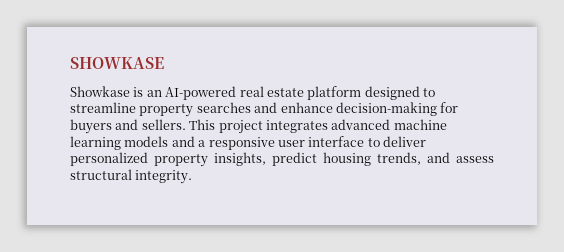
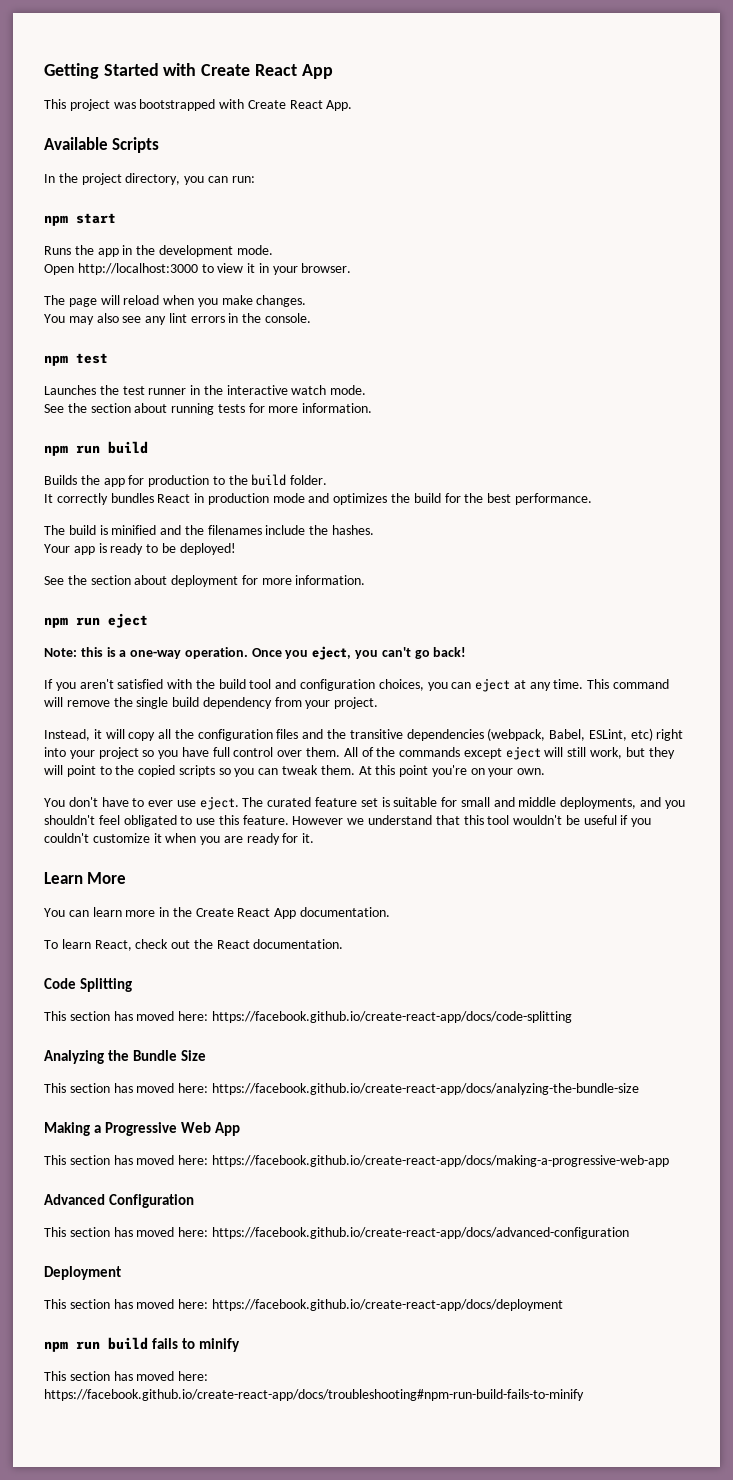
- SHOWKASE
- Showkase is an AI-powered real estate platform designed to streamline property searches and enhance decision-making for buyers and sellers. This project integrates advanced machine learning models and a responsive user interface to deliver personalized property insights, predict housing trends, and assess structural integrity.
+ Getting Started with Create React App
+ This project was bootstrapped with Create React App.
+ Available Scripts
+ In the project directory, you can run:
+ npm start
+ Runs the app in the development mode.
+ Open http://localhost:3000 to view it in your browser.
+ The page will reload when you make changes.
+ You may also see any lint errors in the console.
+ npm test
+ Launches the test runner in the interactive watch mode.
+ See the section about running tests for more information.
+ npm run build
+ Builds the app for production to the build folder.
+ It correctly bundles React in production mode and optimizes the build for the best performance.
+ The build is minified and the filenames include the hashes.
+ Your app is ready to be deployed!
+ See the section about deployment for more information.
+ npm run eject
+ Note: this is a one-way operation. Once you eject, you can't go back!
+ If you aren't satisfied with the build tool and configuration choices, you can eject at any time. This command will remove the single build dependency from your project.
+ Instead, it will copy all the configuration files and the transitive dependencies (webpack, Babel, ESLint, etc) right into your project so you have full control over them. All of the commands except eject will still work, but they will point to the copied scripts so you can tweak them. At this point you're on your own.
+ You don't have to ever use eject. The curated feature set is suitable for small and middle deployments, and you shouldn't feel obligated to use this feature. However we understand that this tool wouldn't be useful if you couldn't customize it when you are ready for it.
+ Learn More
+ You can learn more in the Create React App documentation.
+ To learn React, check out the React documentation.
+ Code Splitting
+ This section has moved here: https://facebook.github.io/create-react-app/docs/code-splitting
+ Analyzing the Bundle Size
+ This section has moved here: https://facebook.github.io/create-react-app/docs/analyzing-the-bundle-size
+ Making a Progressive Web App
+ This section has moved here: https://facebook.github.io/create-react-app/docs/making-a-progressive-web-app
+ Advanced Configuration
+ This section has moved here: https://facebook.github.io/create-react-app/docs/advanced-configuration
+ Deployment
+ This section has moved here: https://facebook.github.io/create-react-app/docs/deployment
+ npm run build fails to minify
+ This section has moved here: https://facebook.github.io/create-react-app/docs/troubleshooting#npm-run-build-fails-to-minify

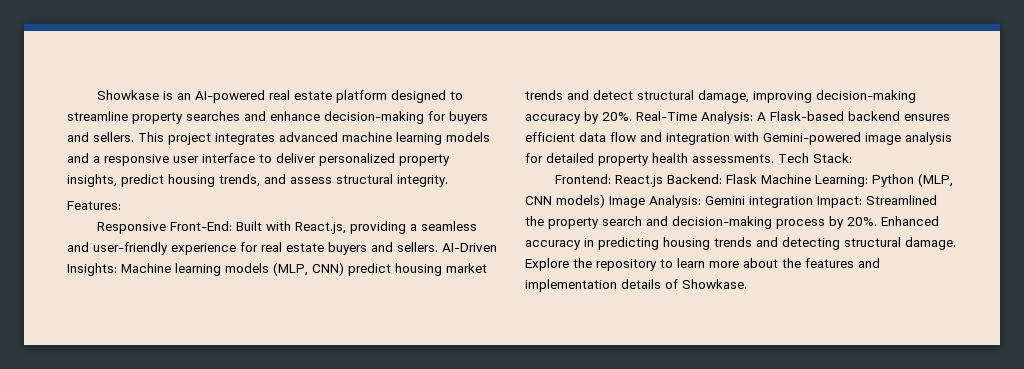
- Getting Started with Create React App
- This project was bootstrapped with Create React App.
- Available Scripts
- In the project directory, you can run:
- npm start
- Runs the app in the development mode.
- Open http://localhost:3000 to view it in your browser.
- The page will reload when you make changes.
- You may also see any lint errors in the console.
- npm test
- Launches the test runner in the interactive watch mode.
- See the section about running tests for more information.
- npm run build
- Builds the app for production to the build folder.
- It correctly bundles React in production mode and optimizes the build for the best performance.
- The build is minified and the filenames include the hashes.
- Your app is ready to be deployed!
- See the section about deployment for more information.
- npm run eject
- Note: this is a one-way operation. Once you eject, you can't go back!
- If you aren't satisfied with the build tool and configuration choices, you can eject at any time. This command will remove the single build dependency from your project.
- Instead, it will copy all the configuration files and the transitive dependencies (webpack, Babel, ESLint, etc) right into your project so you have full control over them. All of the commands except eject will still work, but they will point to the copied scripts so you can tweak them. At this point you're on your own.
- You don't have to ever use eject. The curated feature set is suitable for small and middle deployments, and you shouldn't feel obligated to use this feature. However we understand that this tool wouldn't be useful if you couldn't customize it when you are ready for it.
- Learn More
- You can learn more in the Create React App documentation.
- To learn React, check out the React documentation.
- Code Splitting
- This section has moved here: https://facebook.github.io/create-react-app/docs/code-splitting
- Analyzing the Bundle Size
- This section has moved here: https://facebook.github.io/create-react-app/docs/analyzing-the-bundle-size
- Making a Progressive Web App
- This section has moved here: https://facebook.github.io/create-react-app/docs/making-a-progressive-web-app
- Advanced Configuration
- This section has moved here: https://facebook.github.io/create-react-app/docs/advanced-configuration
- Deployment
- This section has moved here: https://facebook.github.io/create-react-app/docs/deployment
- npm run build fails to minify
- This section has moved here: https://facebook.github.io/create-react-app/docs/troubleshooting#npm-run-build-fails-to-minify
+ Showkase is an AI-powered real estate platform designed to streamline property searches and enhance decision-making for buyers and sellers. This project integrates advanced machine learning models and a responsive user interface to deliver personalized property insights, predict housing trends, and assess structural integrity.
+ Features:
+ Responsive Front-End: Built with React.js, providing a seamless and user-friendly experience for real estate buyers and sellers. AI-Driven Insights: Machine learning models (MLP, CNN) predict housing market trends and detect structural damage, improving decision-making accuracy by 20%. Real-Time Analysis: A Flask-based backend ensures efficient data flow and integration with Gemini-powered image analysis for detailed property health assessments. Tech Stack:
+ Frontend: React.js Backend: Flask Machine Learning: Python (MLP, CNN models) Image Analysis: Gemini integration Impact: Streamlined the property search and decision-making process by 20%. Enhanced accuracy in predicting housing trends and detecting structural damage. Explore the repository to learn more about the features and implementation details of Showkase.

